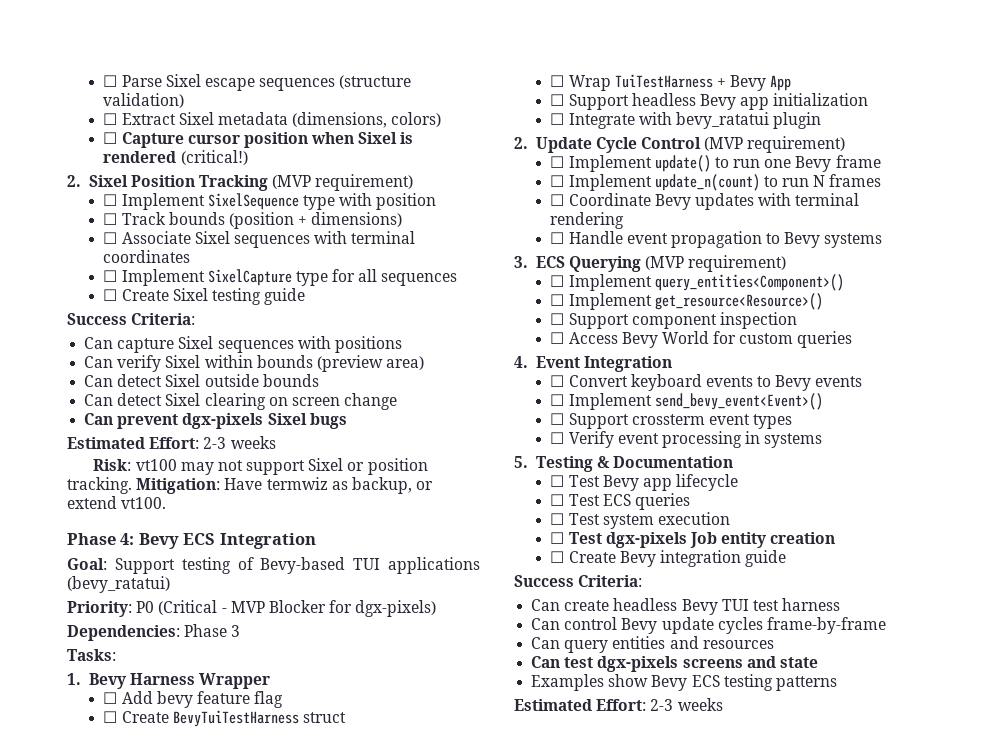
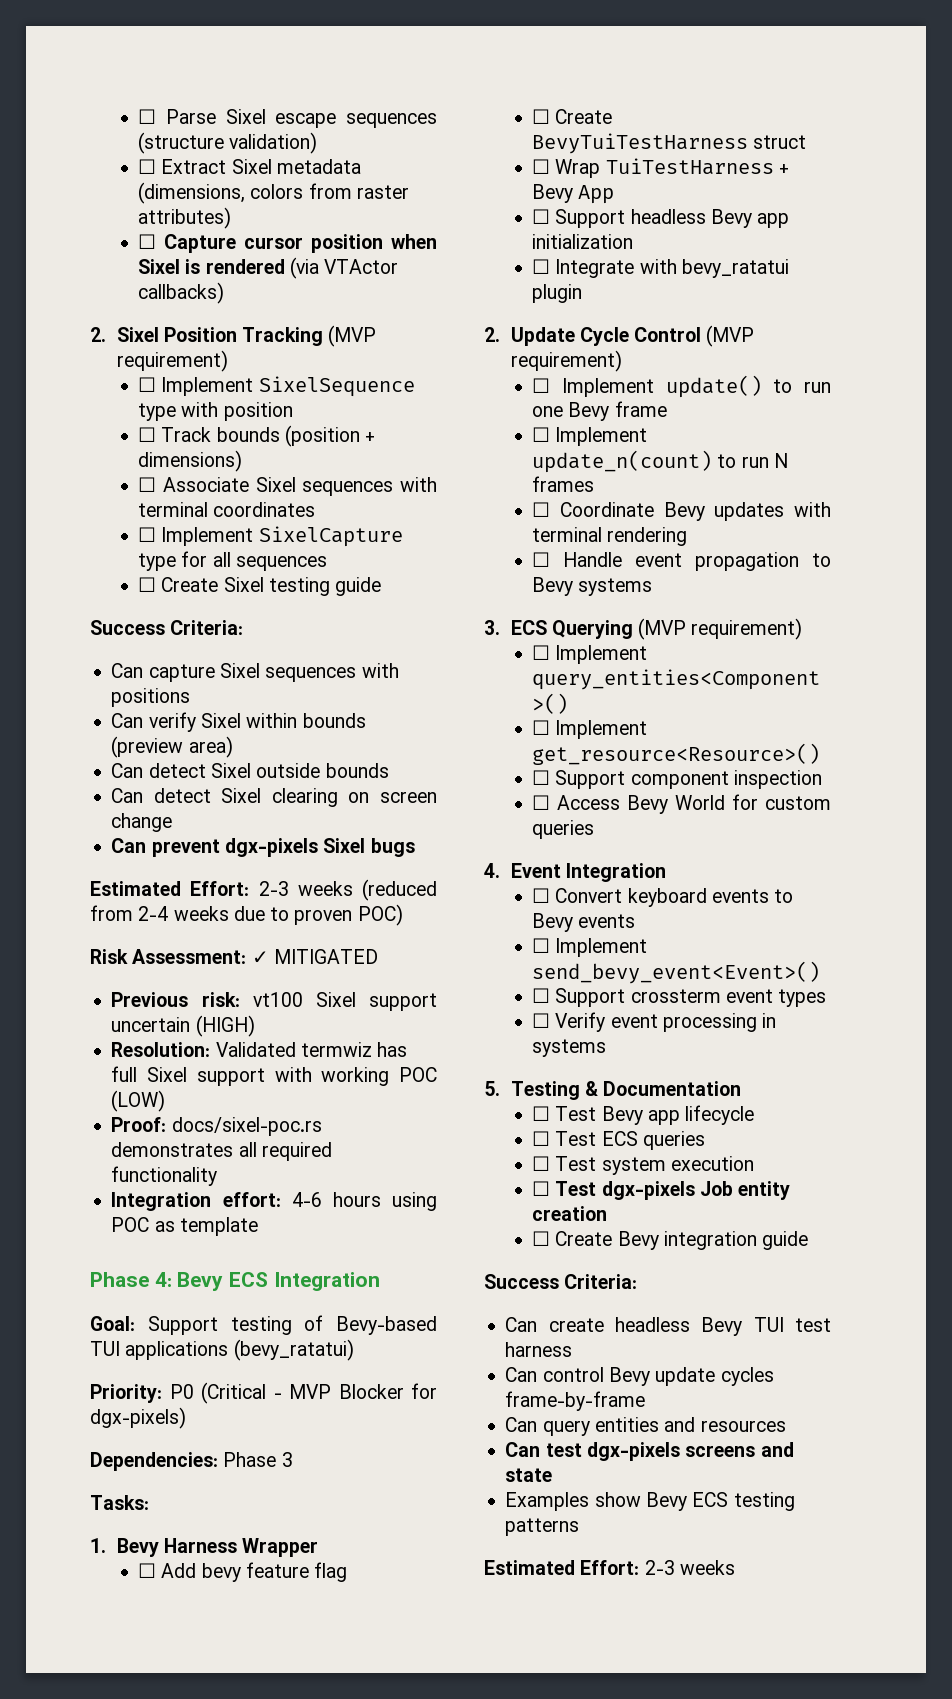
- ☐ Extract Sixel metadata (dimensions, colors)
+ ☐ Extract Sixel metadata (dimensions, colors from raster attributes)
- ☐ Capture cursor position when Sixel is rendered (critical!)
+ ☐ Capture cursor position when Sixel is rendered (via VTActor callbacks)
  Can prevent dgx-pixels Sixel bugs
- Estimated Effort: 2-3 weeks
- Risk: vt100 may not support Sixel or position tracking. Mitigation: Have termwiz as backup, or extend vt100.
+ Estimated Effort: 2-3 weeks (reduced from 2-4 weeks due to proven POC)
+ Risk Assessment: ✓ MITIGATED
+ Previous risk: vt100 Sixel support uncertain (HIGH)
+ Resolution: Validated termwiz has full Sixel support with working POC (LOW)
+ Proof: docs/sixel-poc.rs demonstrates all required functionality
+ Integration effort: 4-6 hours using POC as template

